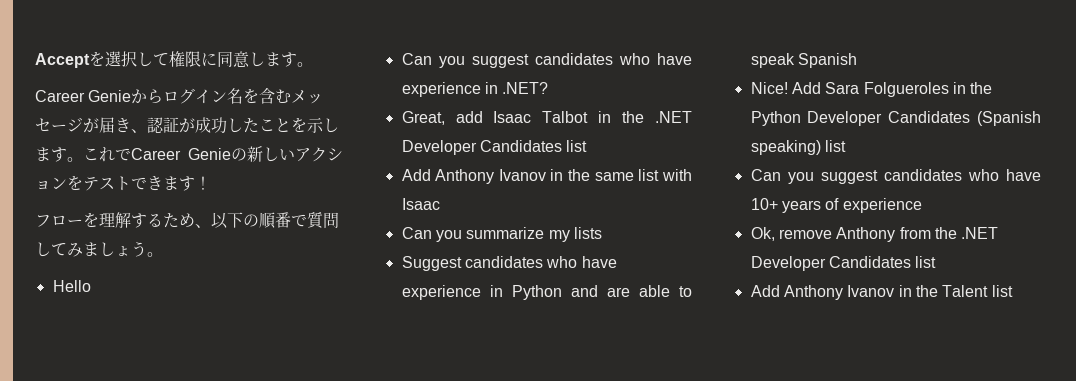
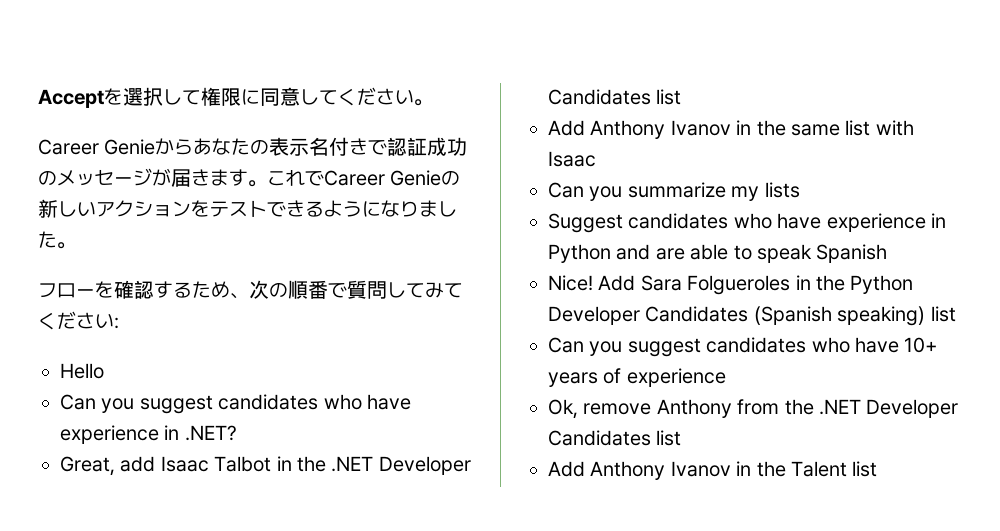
- Acceptを選択して権限に同意します。
+ Acceptを選択して権限に同意してください。
- Career Genieからログイン名を含むメッセージが届き、認証が成功したことを示します。
+ Career Genieからあなたの表示名付きで認証成功のメッセージが届きます。
- これでCareer Genieの新しいアクションをテストできます！
+ これでCareer Genieの新しいアクションをテストできるようになりました。
- フローを理解するため、以下の順番で質問してみましょう。
+ フローを確認するため、次の順番で質問してみてください:

